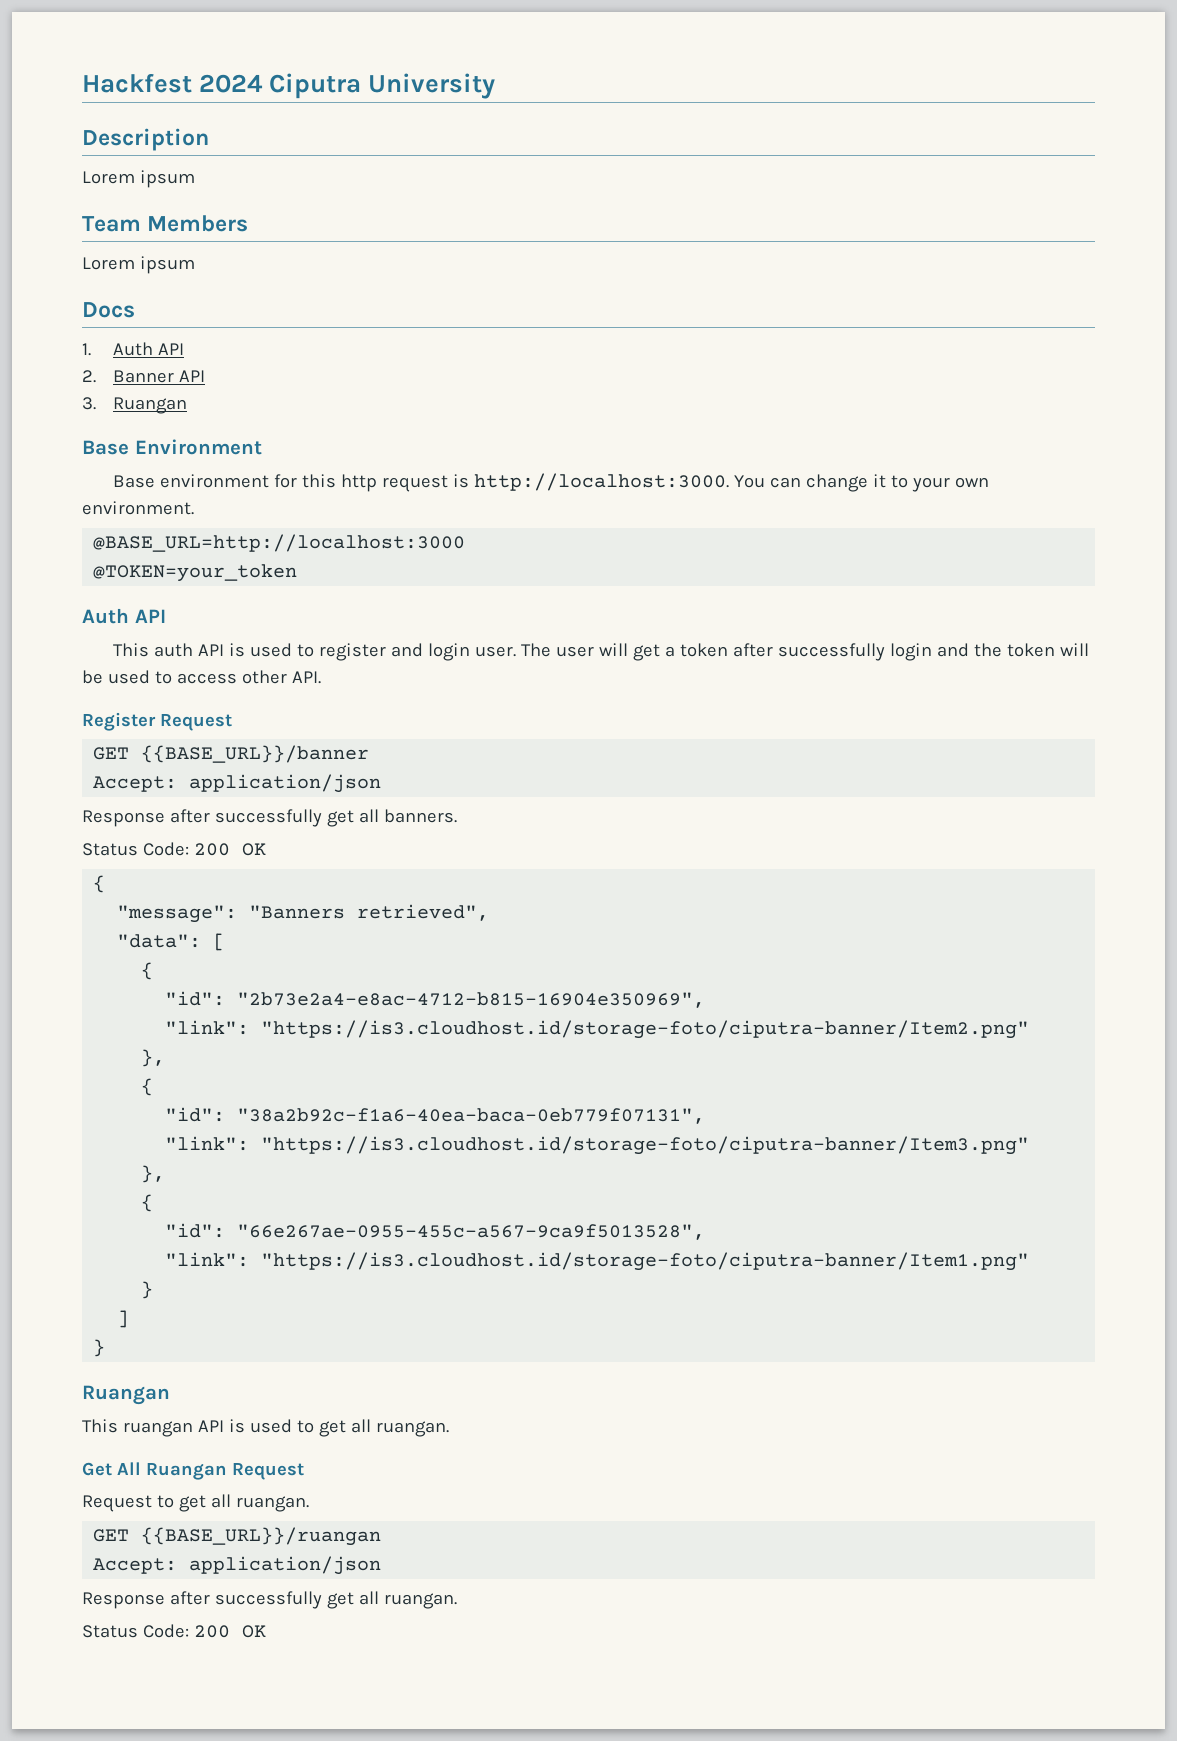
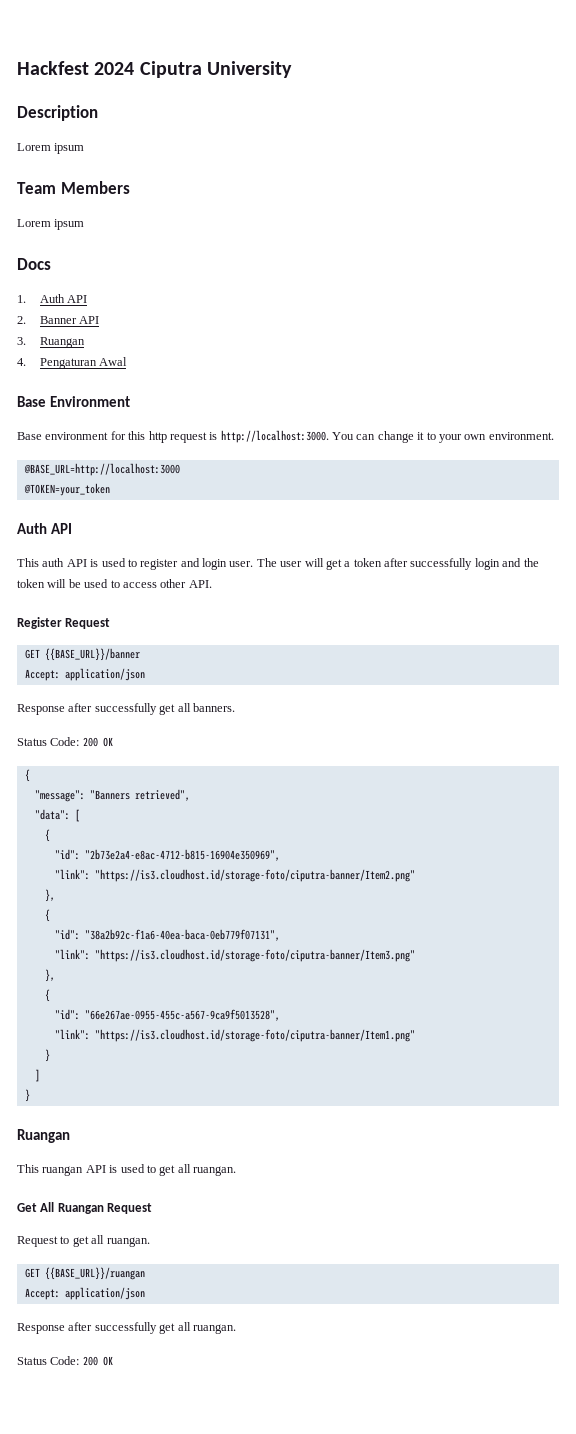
+ 4. Pengaturan Awal

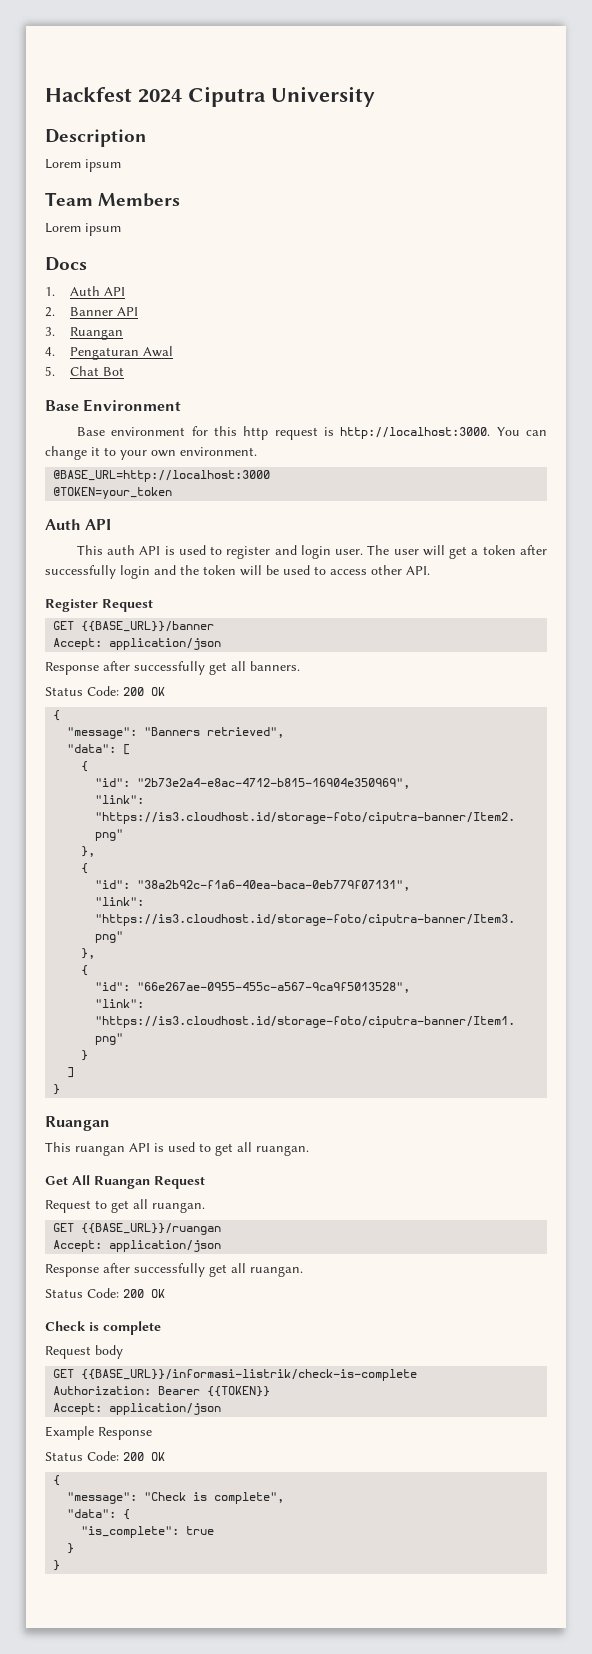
+ 5. Chat Bot
+ Check is complete
+ Request body
+ GET {{BASE_URL}}/informasi-listrik/check-is-complete
+ Authorization: Bearer {{TOKEN}}
+ Accept: application/json
+ Example Response
+ Status Code: 200 OK
+ {
+ "message": "Check is complete",
+ "data": {
+ "is_complete": true
+ }
+ }

